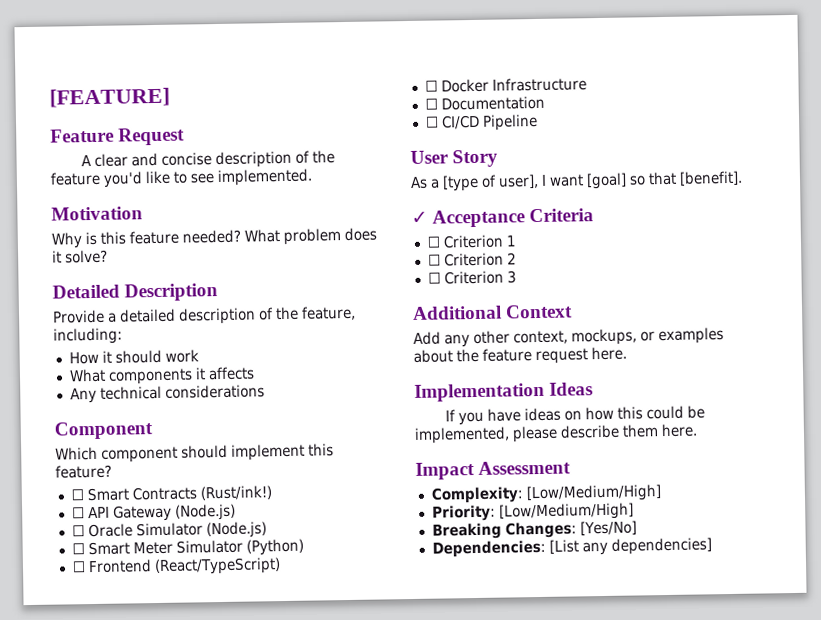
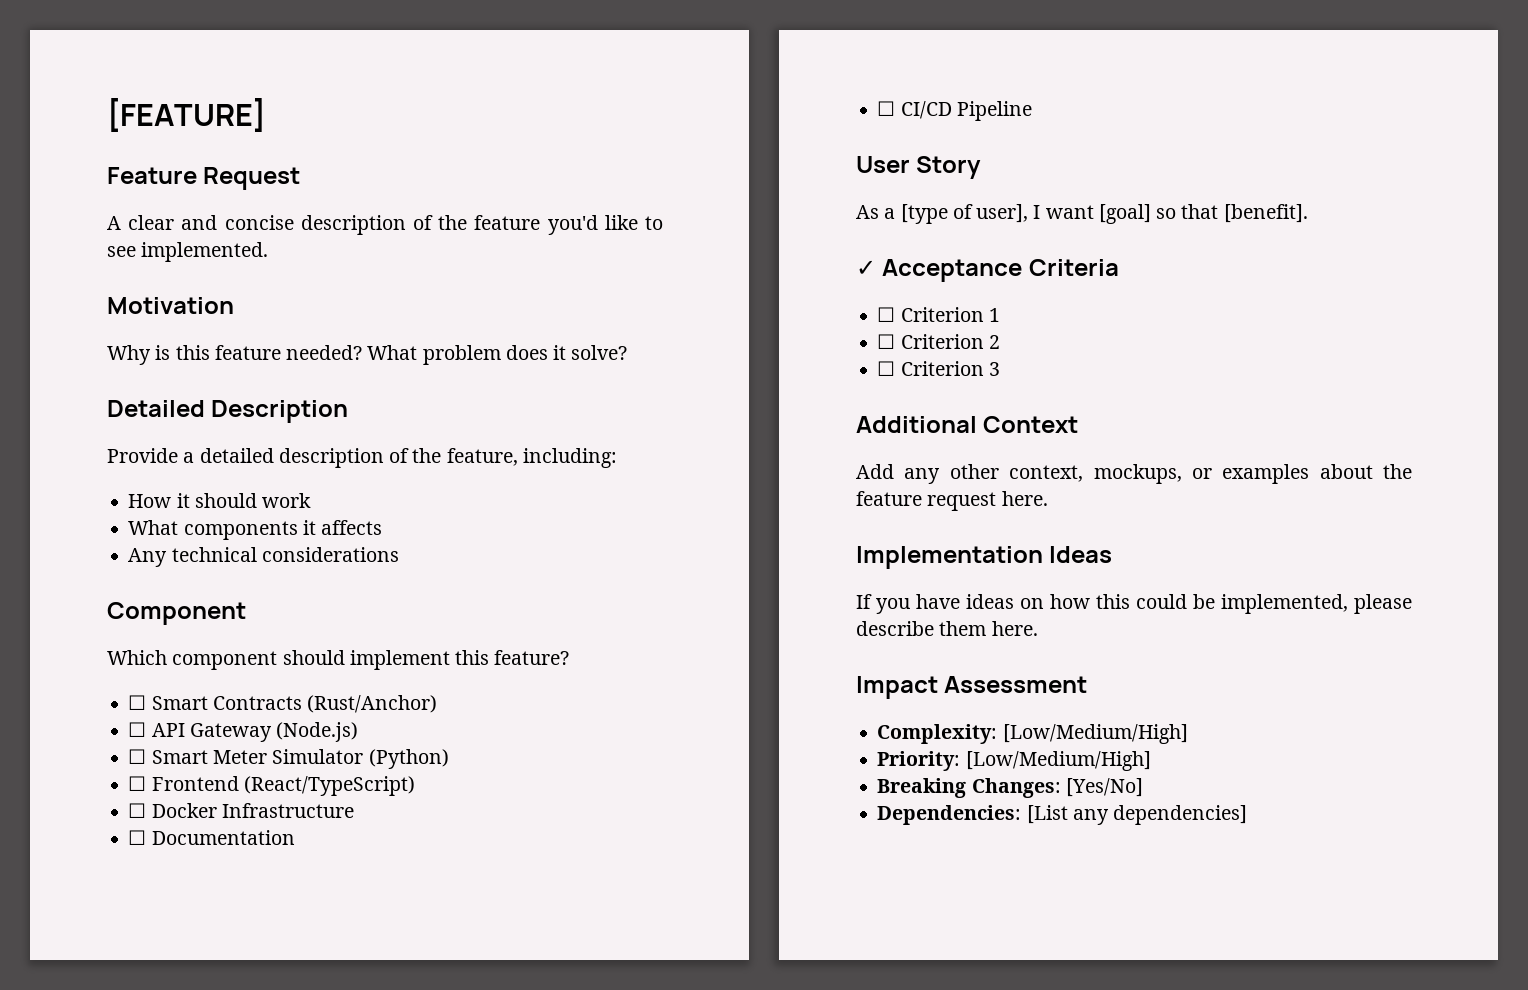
- ☐ Smart Contracts (Rust/ink!)
+ ☐ Smart Contracts (Rust/Anchor)
- ☐ Oracle Simulator (Node.js)

